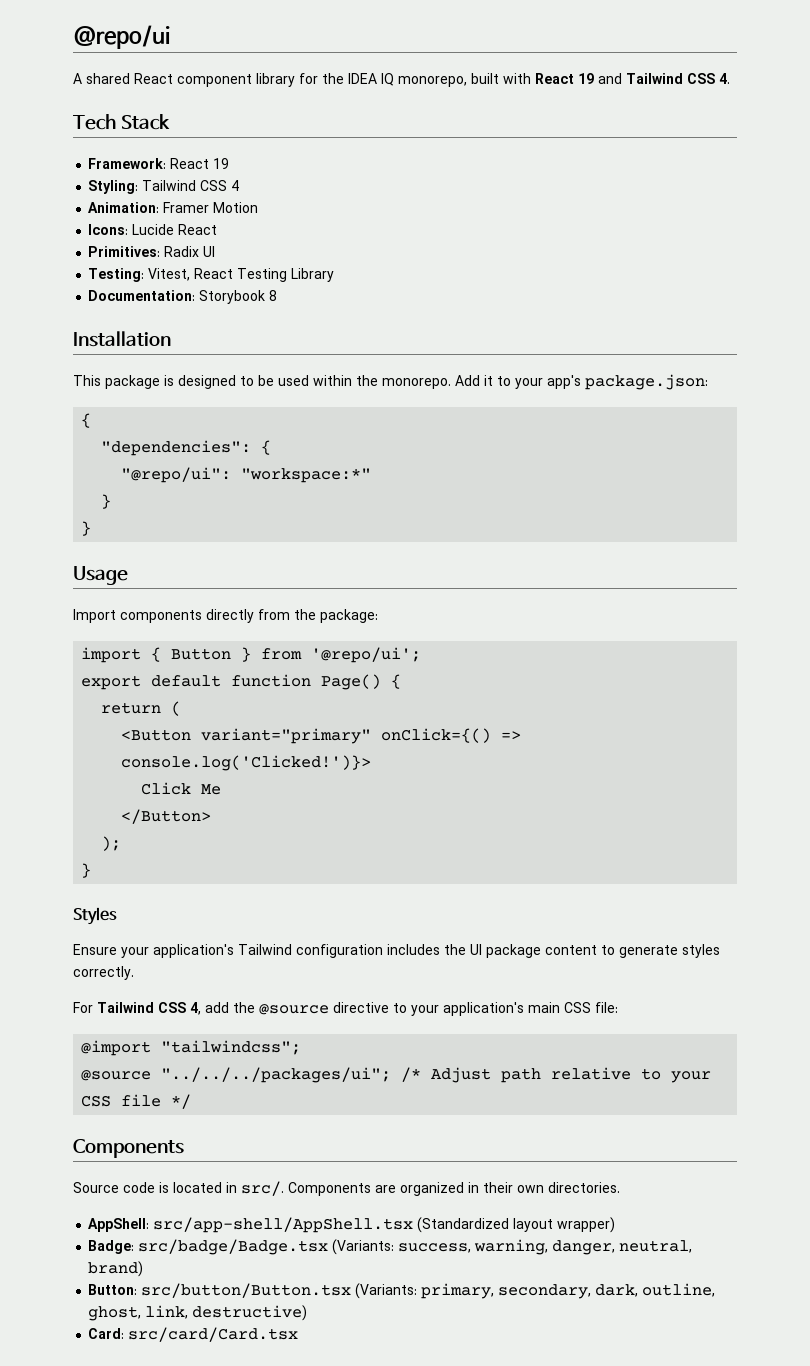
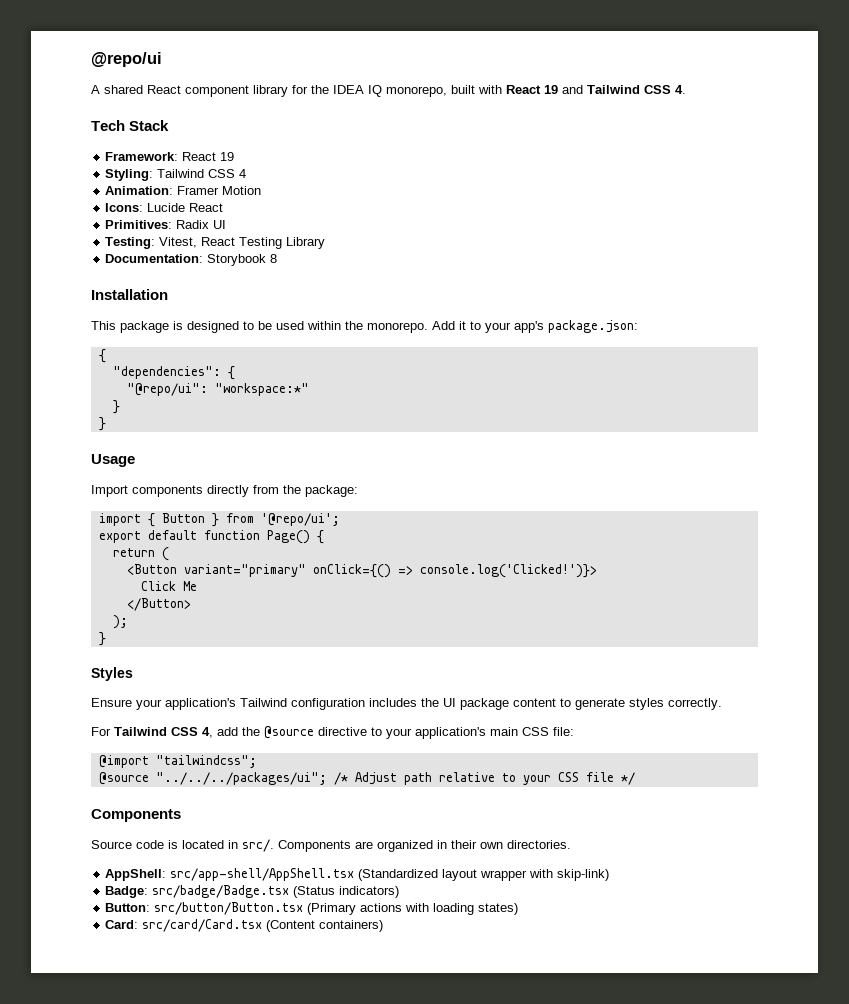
- AppShell: src/app-shell/AppShell.tsx (Standardized layout wrapper)
+ AppShell: src/app-shell/AppShell.tsx (Standardized layout wrapper with skip-link)
- Badge: src/badge/Badge.tsx (Variants: success, warning, danger, neutral, brand)
- Button: src/button/Button.tsx (Variants: primary, secondary, dark, outline, ghost, link, destructive)
+ Badge: src/badge/Badge.tsx (Status indicators)
+ Button: src/button/Button.tsx (Primary actions with loading states)
- Card: src/card/Card.tsx
+ Card: src/card/Card.tsx (Content containers)

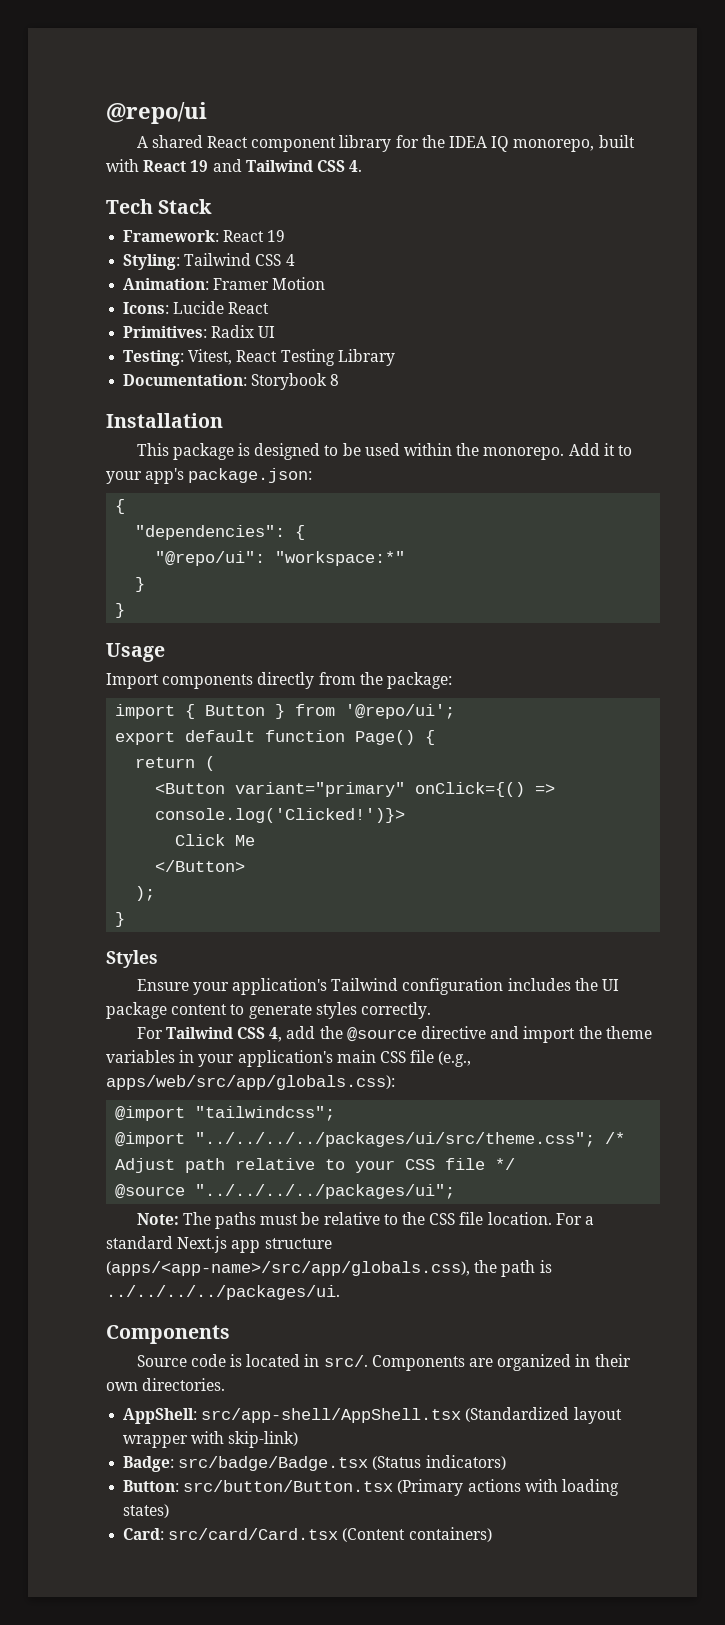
- For Tailwind CSS 4, add the @source directive to your application's main CSS file:
+ For Tailwind CSS 4, add the @source directive and import the theme variables in your application's main CSS file (e.g., apps/web/src/app/globals.css):
- @source "../../../packages/ui"; /* Adjust path relative to your CSS file */
+ @import "../../../../packages/ui/src/theme.css"; /* Adjust path relative to your CSS file */
+ @source "../../../../packages/ui";
+ Note: The paths must be relative to the CSS file location. For a standard Next.js app structure (apps/<app-name>/src/app/globals.css), the path is ../../../../packages/ui.

